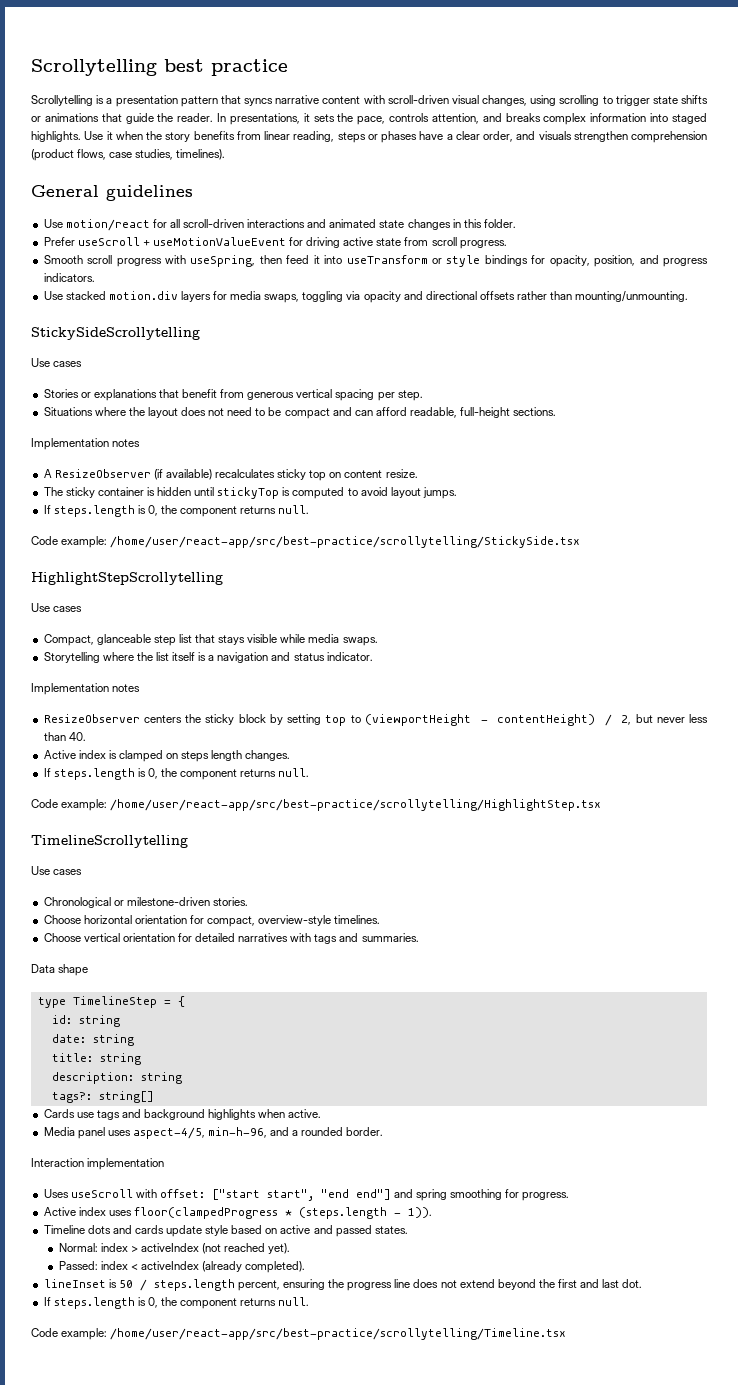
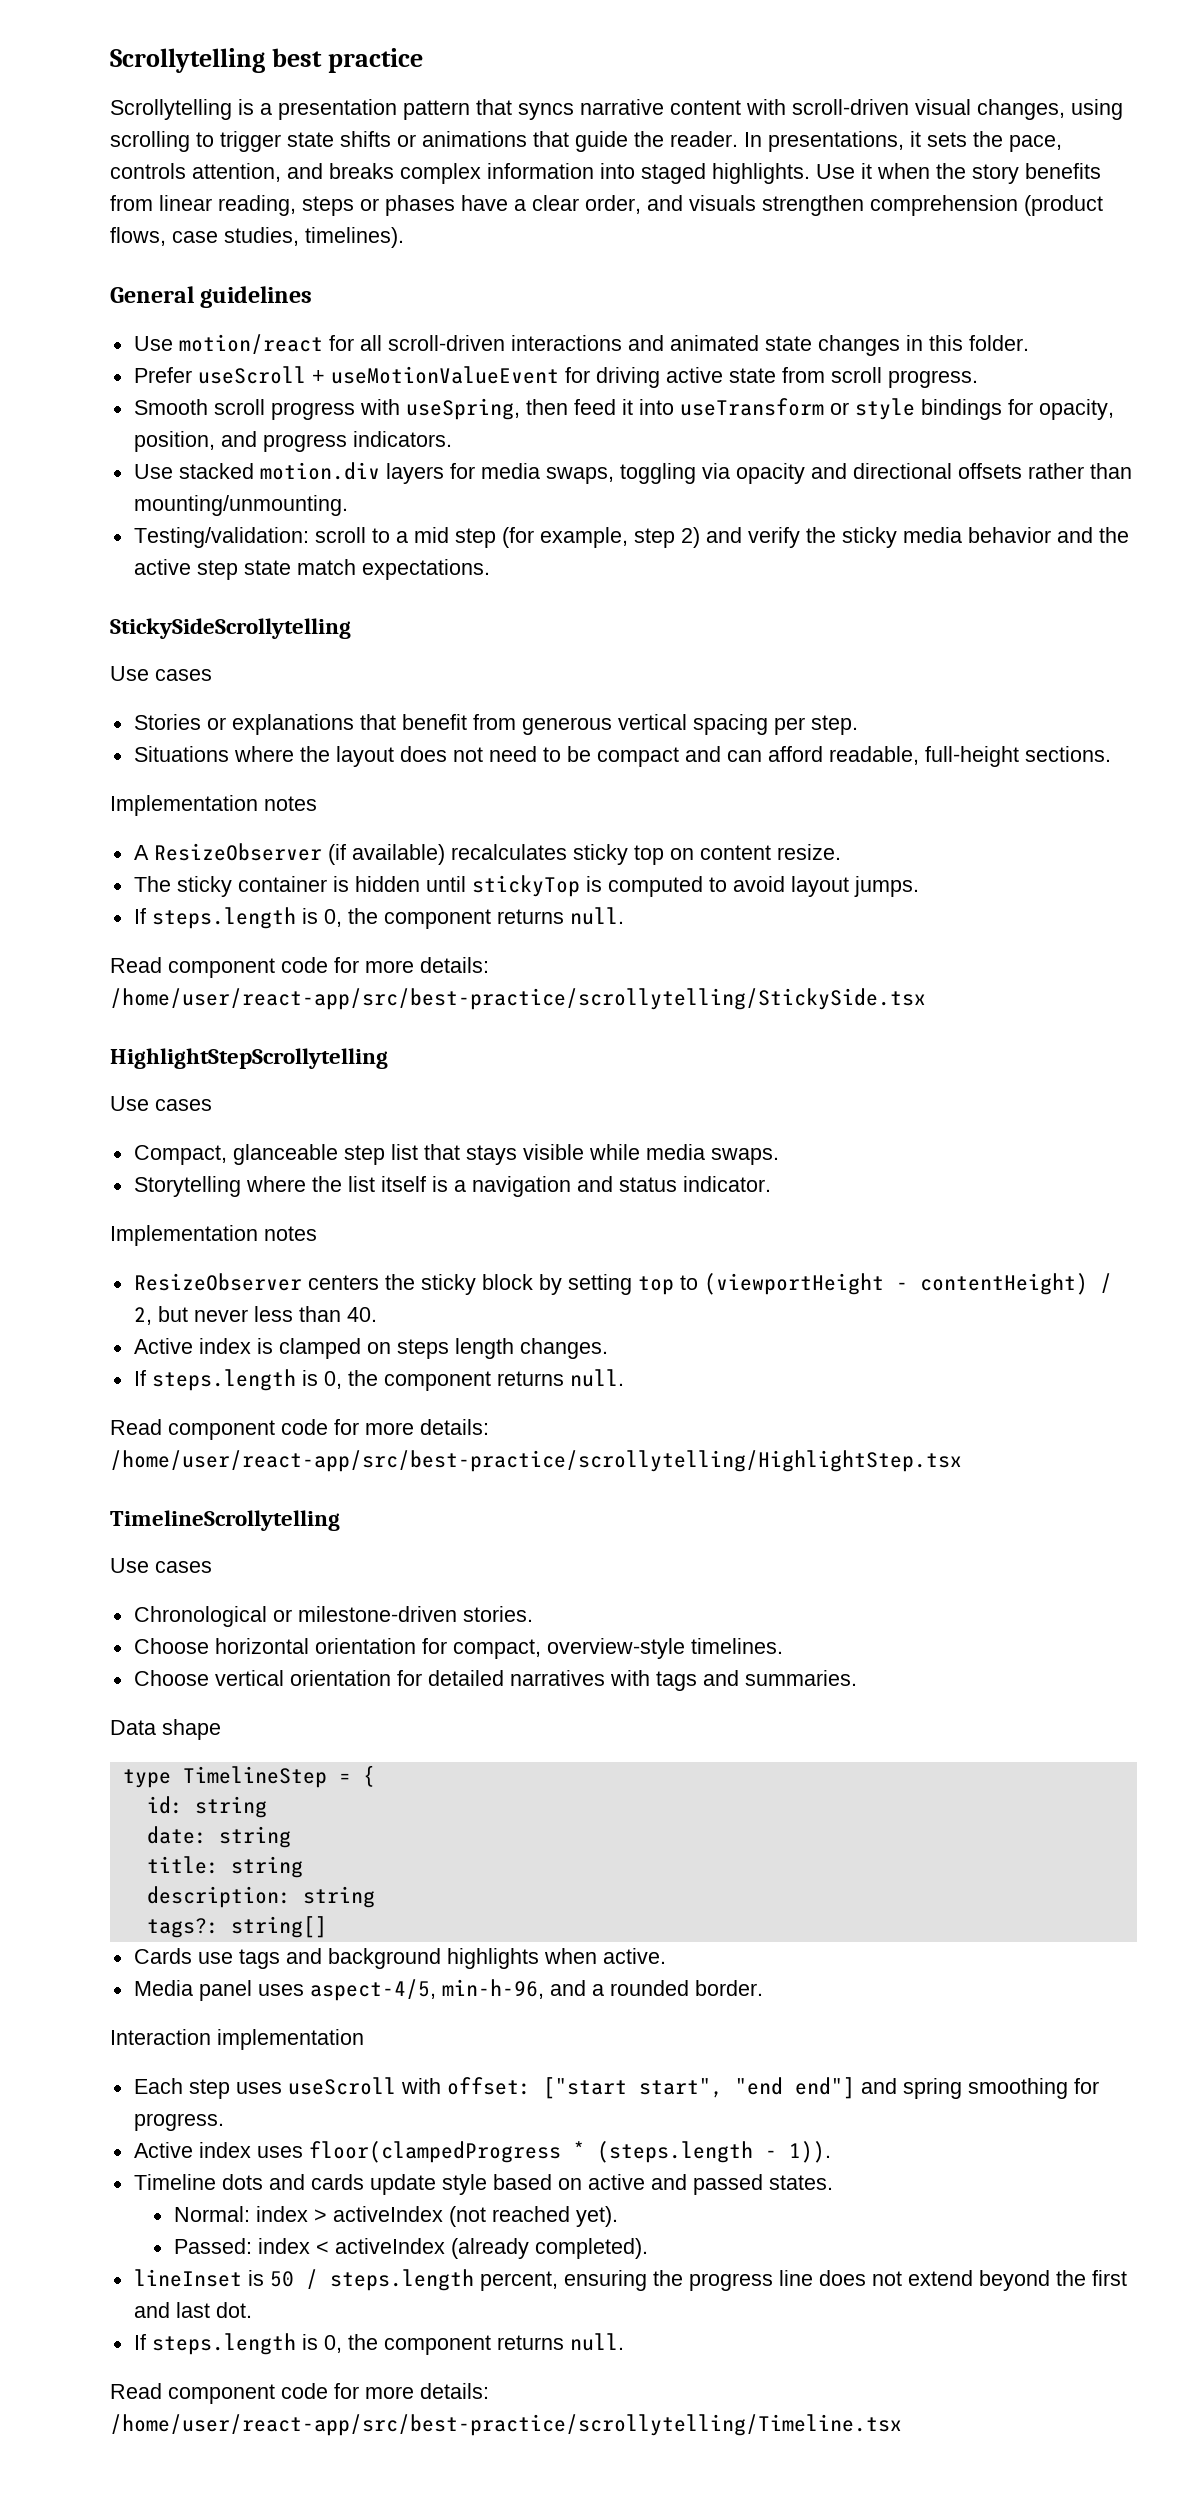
+ Testing/validation: scroll to a mid step (for example, step 2) and verify the sticky media behavior and the active step state match expectations.
- Code example: /home/user/react-app/src/best-practice/scrollytelling/StickySide.tsx
+ Read component code for more details: /home/user/react-app/src/best-practice/scrollytelling/StickySide.tsx
- Code example: /home/user/react-app/src/best-practice/scrollytelling/HighlightStep.tsx
+ Read component code for more details: /home/user/react-app/src/best-practice/scrollytelling/HighlightStep.tsx
- Uses useScroll with offset: ["start start", "end end"] and spring smoothing for progress.
+ Each step uses useScroll with offset: ["start start", "end end"] and spring smoothing for progress.
- Code example: /home/user/react-app/src/best-practice/scrollytelling/Timeline.tsx
+ Read component code for more details: /home/user/react-app/src/best-practice/scrollytelling/Timeline.tsx

